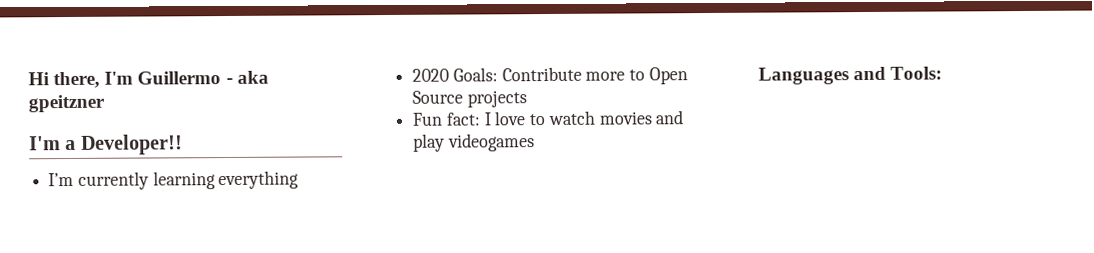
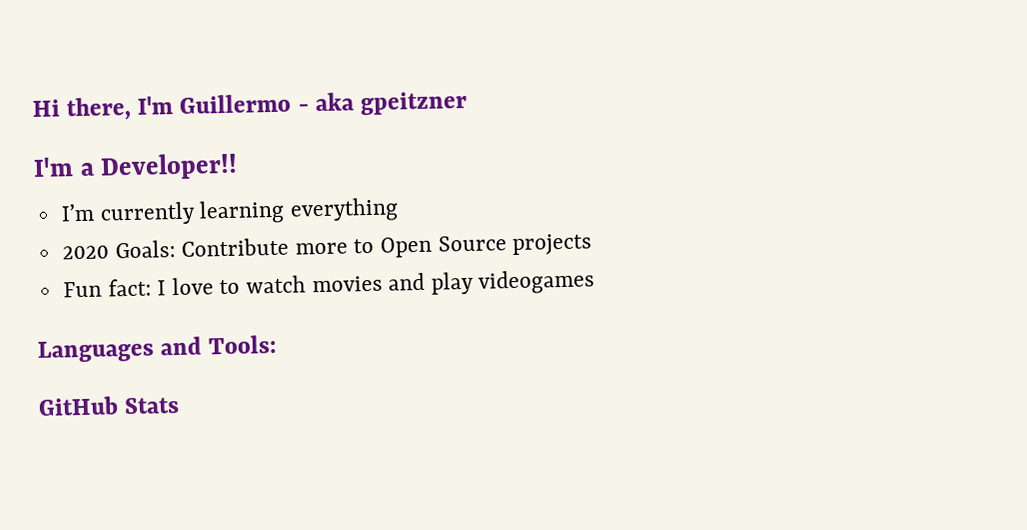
+ GitHub Stats

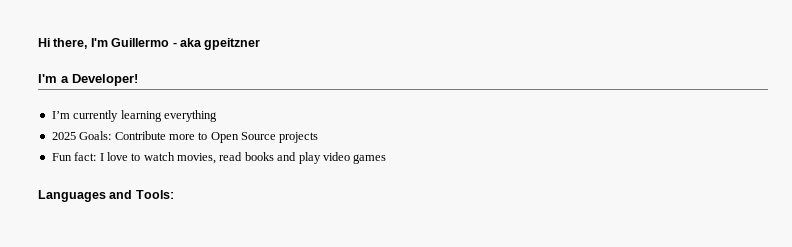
- I'm a Developer!!
+ I'm a Developer!
- 2020 Goals: Contribute more to Open Source projects
+ 2025 Goals: Contribute more to Open Source projects
- Fun fact: I love to watch movies and play videogames
+ Fun fact: I love to watch movies, read books and play video games
- GitHub Stats

